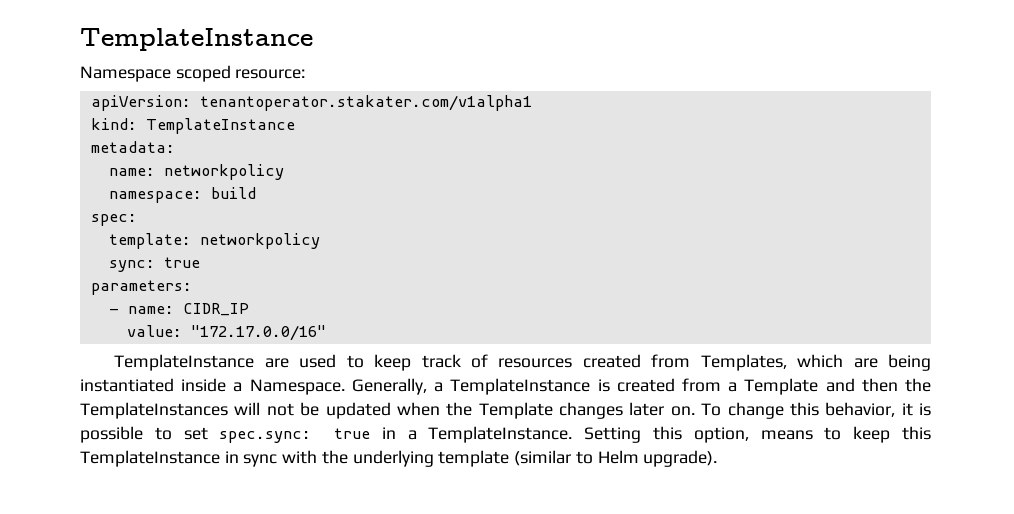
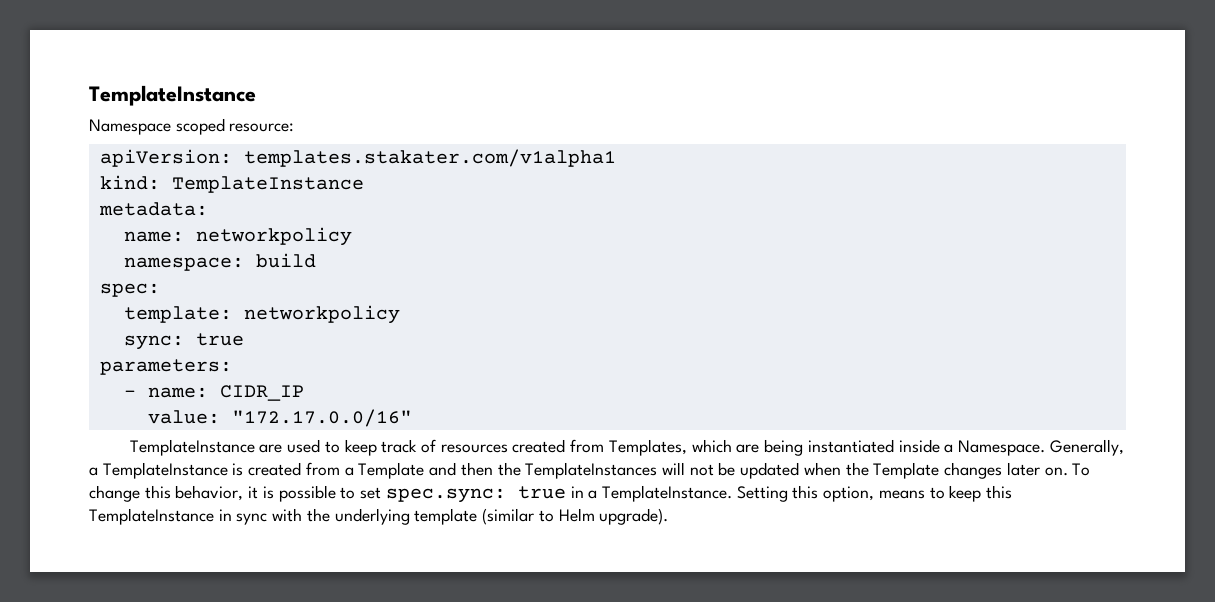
- apiVersion: tenantoperator.stakater.com/v1alpha1
+ apiVersion: templates.stakater.com/v1alpha1

